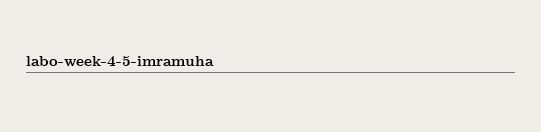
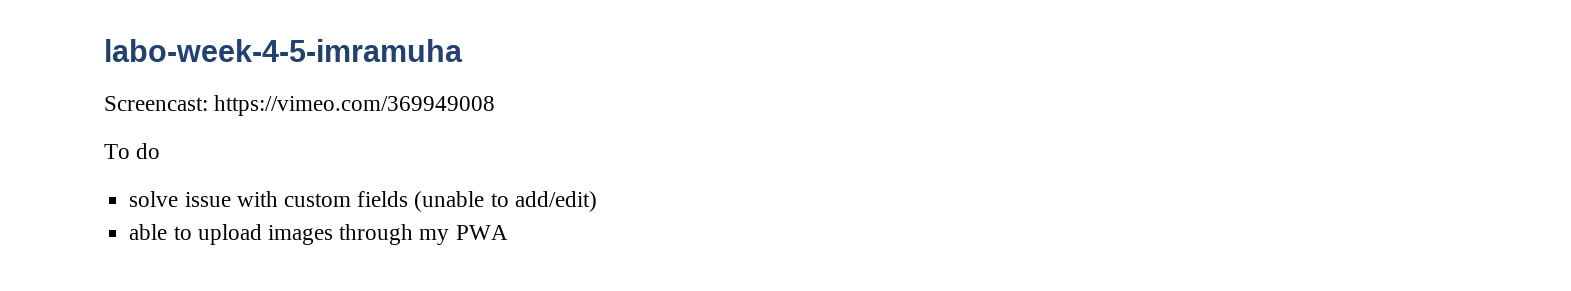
+ Screencast: https://vimeo.com/369949008
+ To do
+ solve issue with custom fields (unable to add/edit)
+ able to upload images through my PWA

